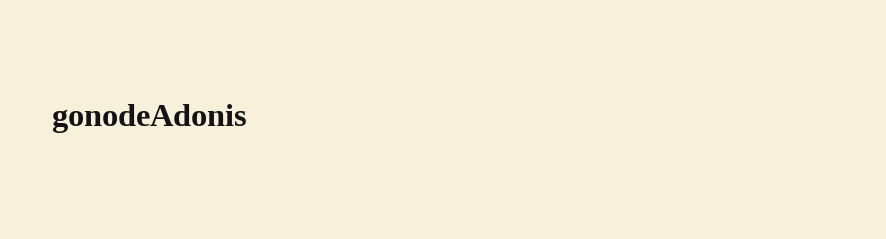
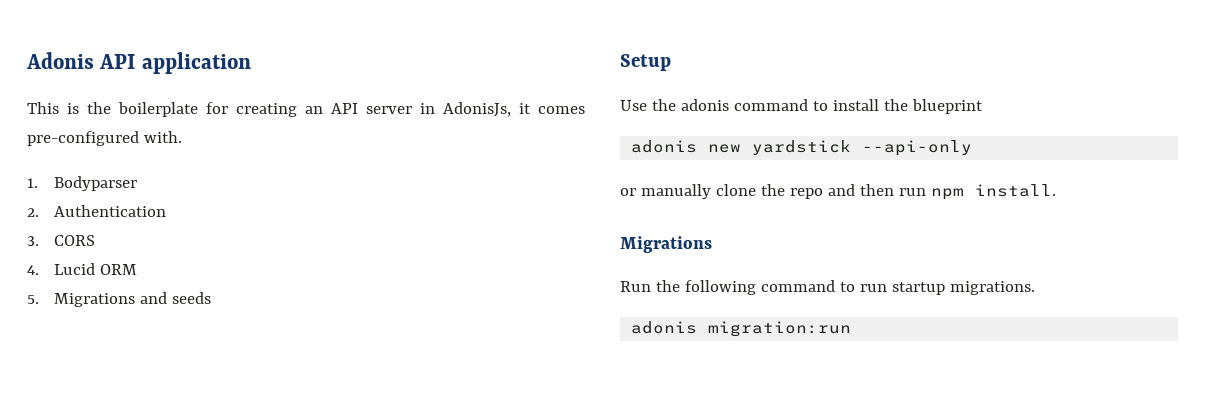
- gonodeAdonis
+ Adonis API application
+ This is the boilerplate for creating an API server in AdonisJs, it comes pre-configured with.
+ 1. Bodyparser
+ 2. Authentication
+ 3. CORS
+ 4. Lucid ORM
+ 5. Migrations and seeds
+ Setup
+ Use the adonis command to install the blueprint
+ adonis new yardstick --api-only
+ or manually clone the repo and then run npm install.
+ Migrations
+ Run the following command to run startup migrations.
+ adonis migration:run

